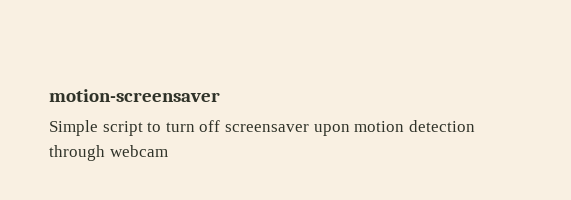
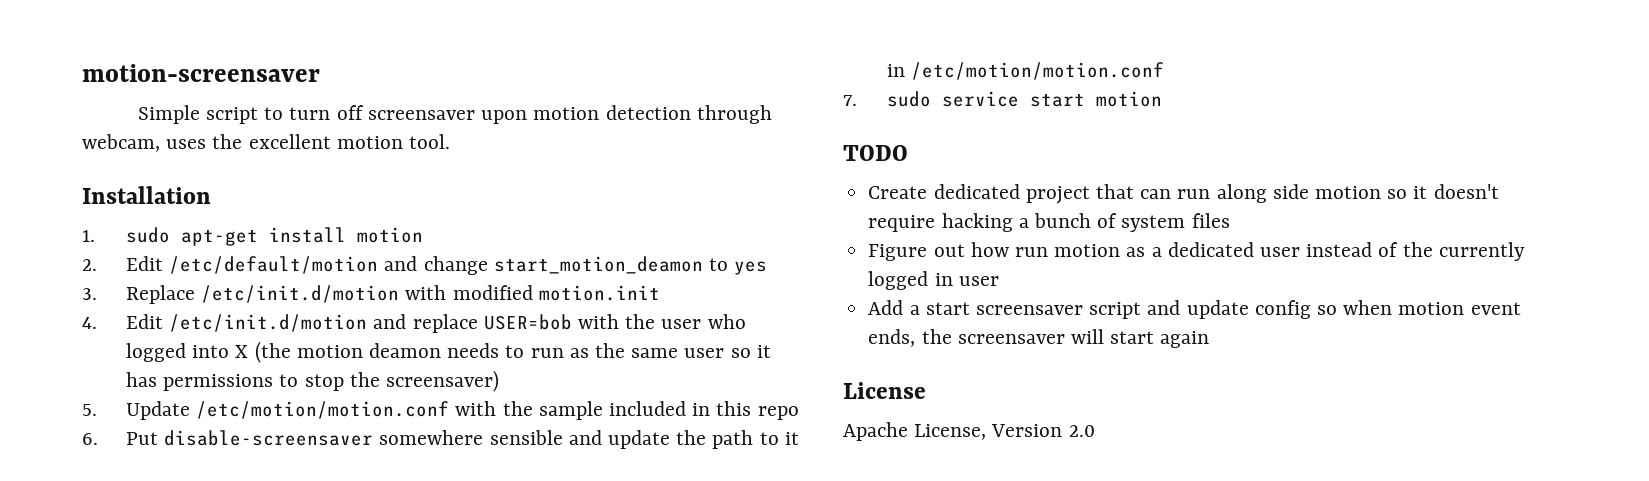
- Simple script to turn off screensaver upon motion detection through webcam
+ Simple script to turn off screensaver upon motion detection through webcam, uses the excellent motion tool.
+ Installation
+ 1. sudo apt-get install motion
+ 2. Edit /etc/default/motion and change start_motion_deamon to yes
+ 3. Replace /etc/init.d/motion with modified motion.init
+ 4. Edit /etc/init.d/motion and replace USER=bob with the user who logged into X (the motion deamon needs to run as the same user so it has permissions to stop the screensaver)
+ 5. Update /etc/motion/motion.conf with the sample included in this repo
+ 6. Put disable-screensaver somewhere sensible and update the path to it in /etc/motion/motion.conf
+ 7. sudo service start motion
+ TODO
+ Create dedicated project that can run along side motion so it doesn't require hacking a bunch of system files
+ Figure out how run motion as a dedicated user instead of the currently logged in user
+ Add a start screensaver script and update config so when motion event ends, the screensaver will start again
+ License
+ Apache License, Version 2.0

